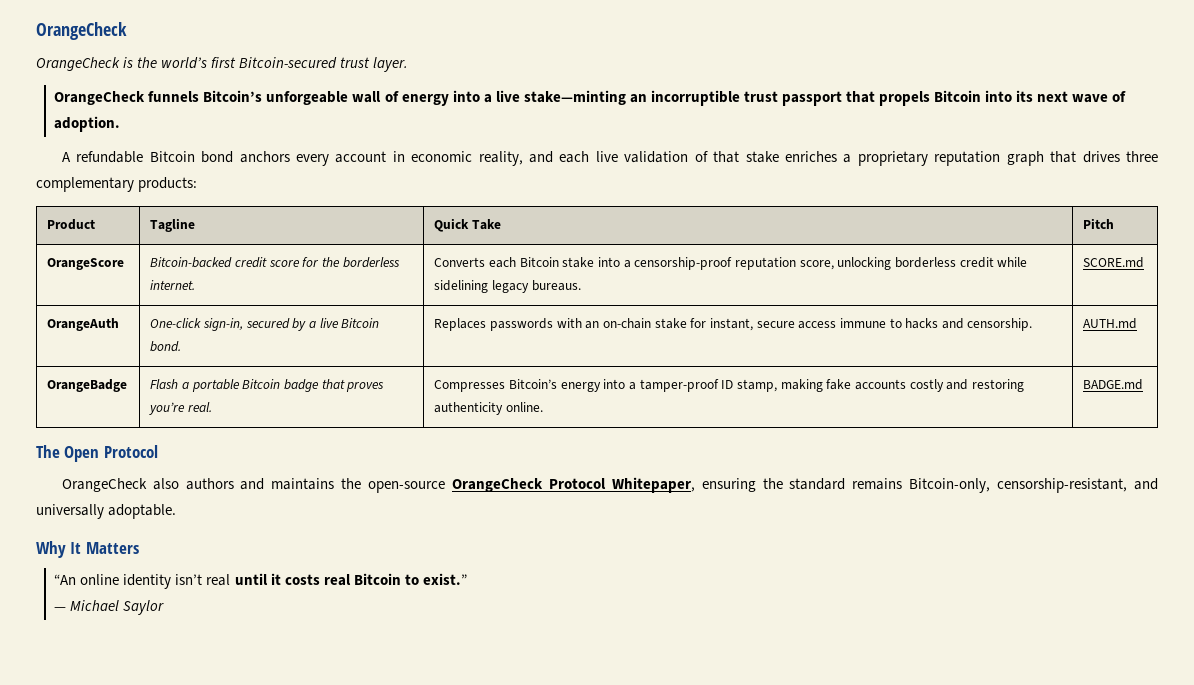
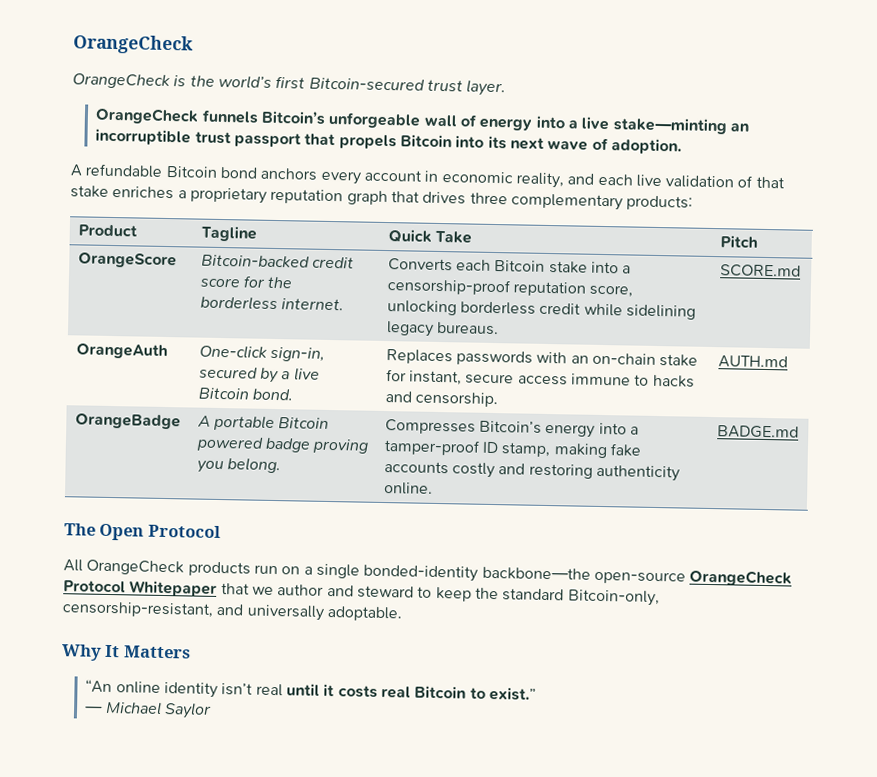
- OrangeBadge | Flash a portable Bitcoin badge that proves you’re real. | Compresses Bitcoin’s energy into a tamper-proof ID stamp, making fake accounts costly and restoring authenticity online. | BADGE.md
+ OrangeBadge | A portable Bitcoin powered badge proving you belong. | Compresses Bitcoin’s energy into a tamper-proof ID stamp, making fake accounts costly and restoring authenticity online. | BADGE.md
- OrangeCheck also authors and maintains the open-source OrangeCheck Protocol Whitepaper, ensuring the standard remains Bitcoin-only, censorship-resistant, and universally adoptable.
+ All OrangeCheck products run on a single bonded-identity backbone—the open-source OrangeCheck Protocol Whitepaper that we author and steward to keep the standard Bitcoin-only, censorship-resistant, and universally adoptable.

